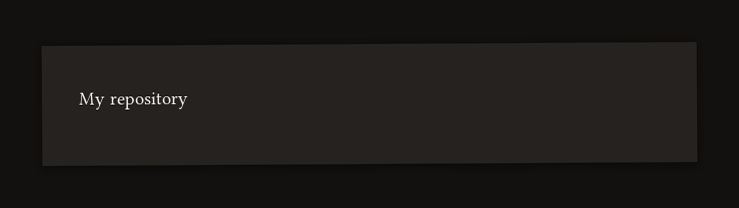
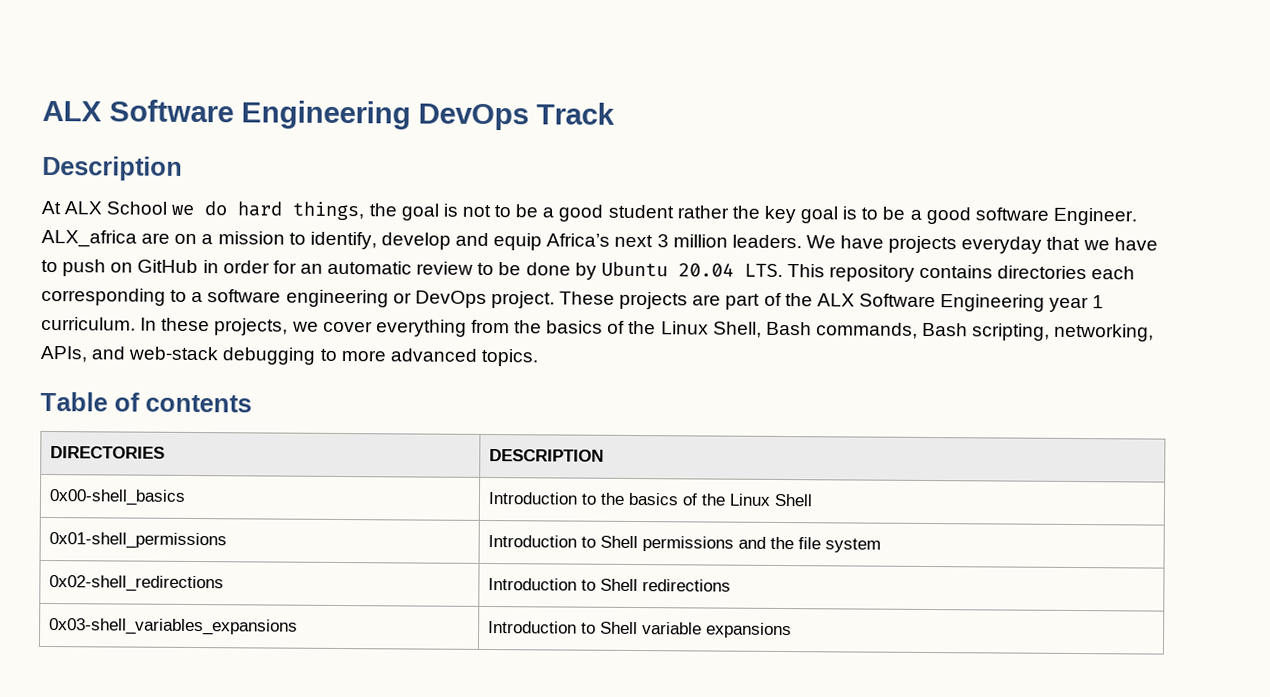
- My repository
+ ALX Software Engineering DevOps Track
+ Description
+ At ALX School we do hard things, the goal is not to be a good student rather the key goal is to be a good software Engineer. ALX_africa are on a mission to identify, develop and equip Africa’s next 3 million leaders. We have projects everyday that we have to push on GitHub in order for an automatic review to be done by Ubuntu 20.04 LTS. This repository contains directories each corresponding to a software engineering or DevOps project. These projects are part of the ALX Software Engineering year 1 curriculum. In these projects, we cover everything from the basics of the Linux Shell, Bash commands, Bash scripting, networking, APIs, and web-stack debugging to more advanced topics.
+ Table of contents
+ DIRECTORIES | DESCRIPTION
+ 0x00-shell_basics | Introduction to the basics of the Linux Shell
+ 0x01-shell_permissions | Introduction to Shell permissions and the file system
+ 0x02-shell_redirections | Introduction to Shell redirections
+ 0x03-shell_variables_expansions | Introduction to Shell variable expansions

